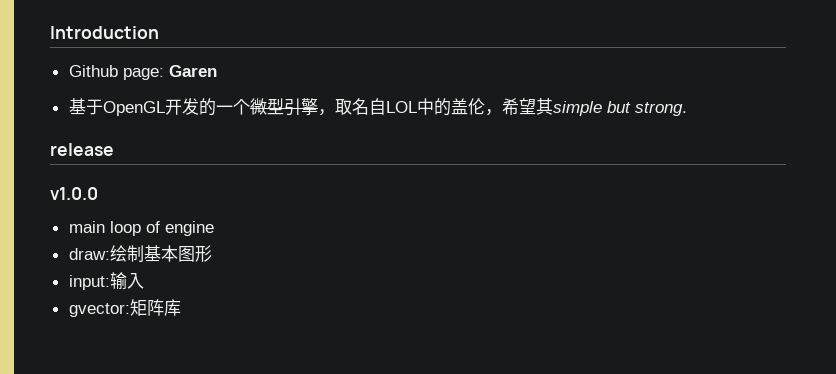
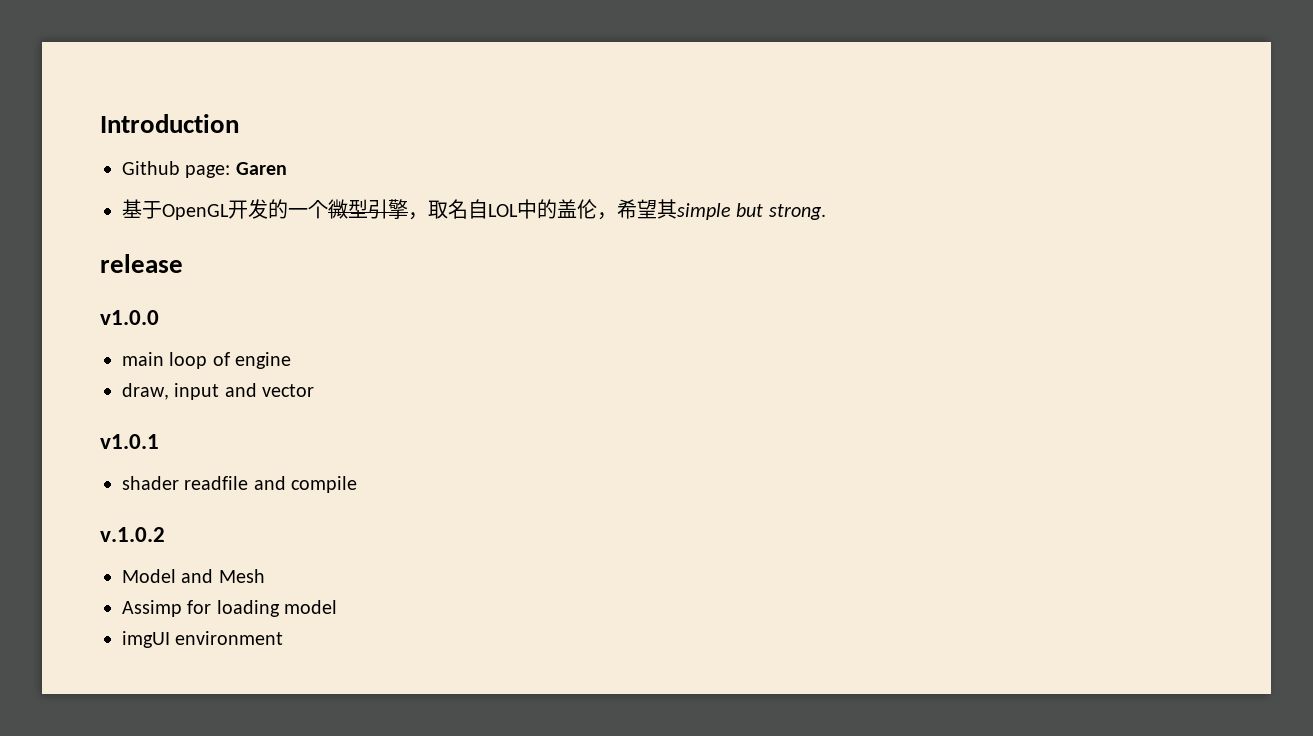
- draw:绘制基本图形
- input:输入
- gvector:矩阵库
+ draw, input and vector
+ v1.0.1
+ shader readfile and compile
+ v.1.0.2
+ Model and Mesh
+ Assimp for loading model
+ imgUI environment

